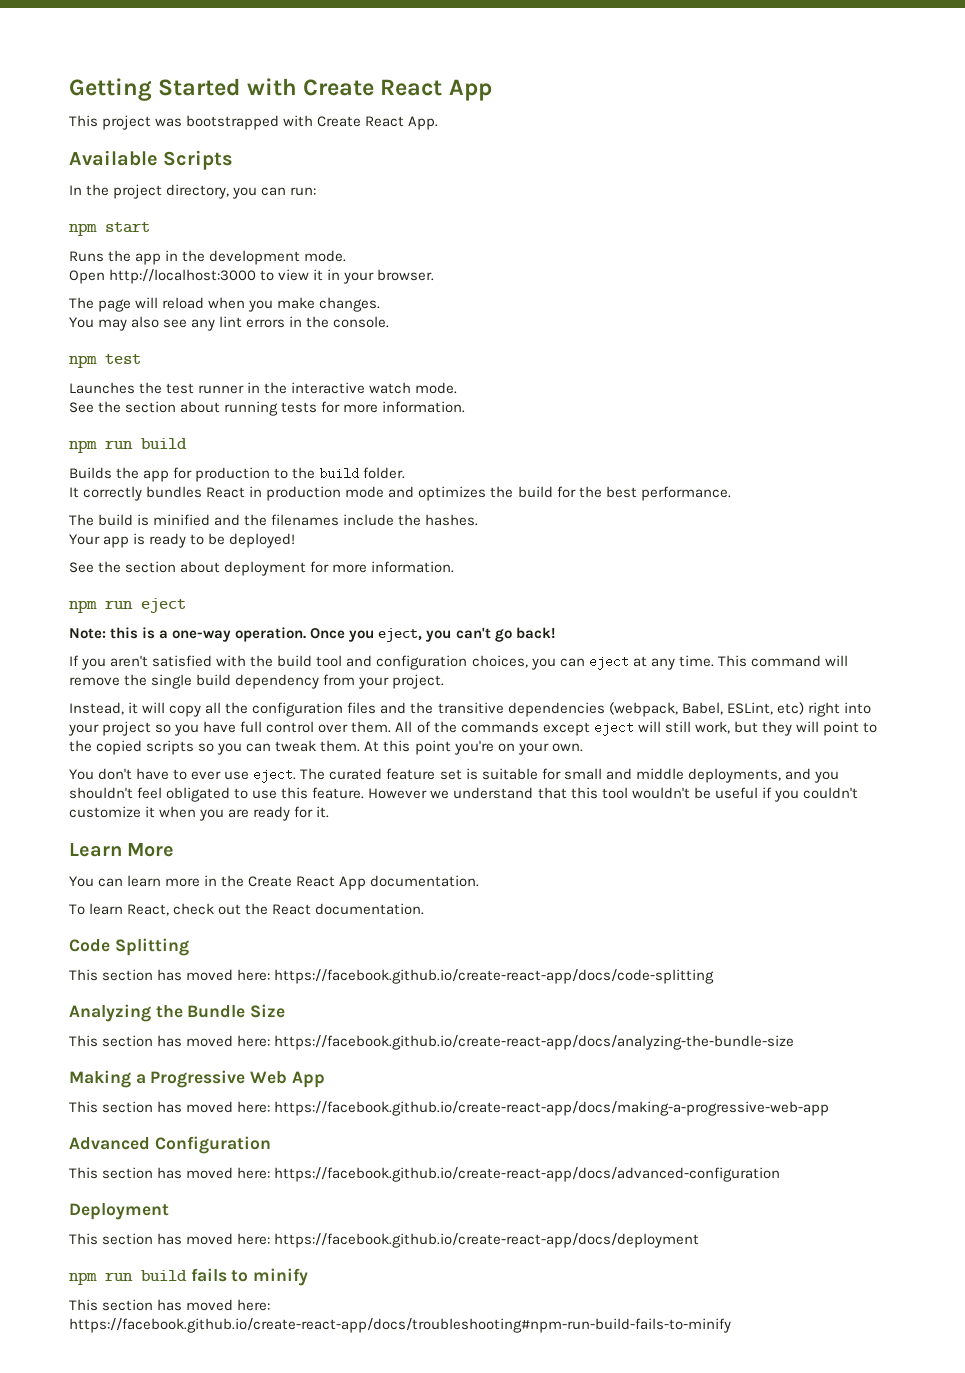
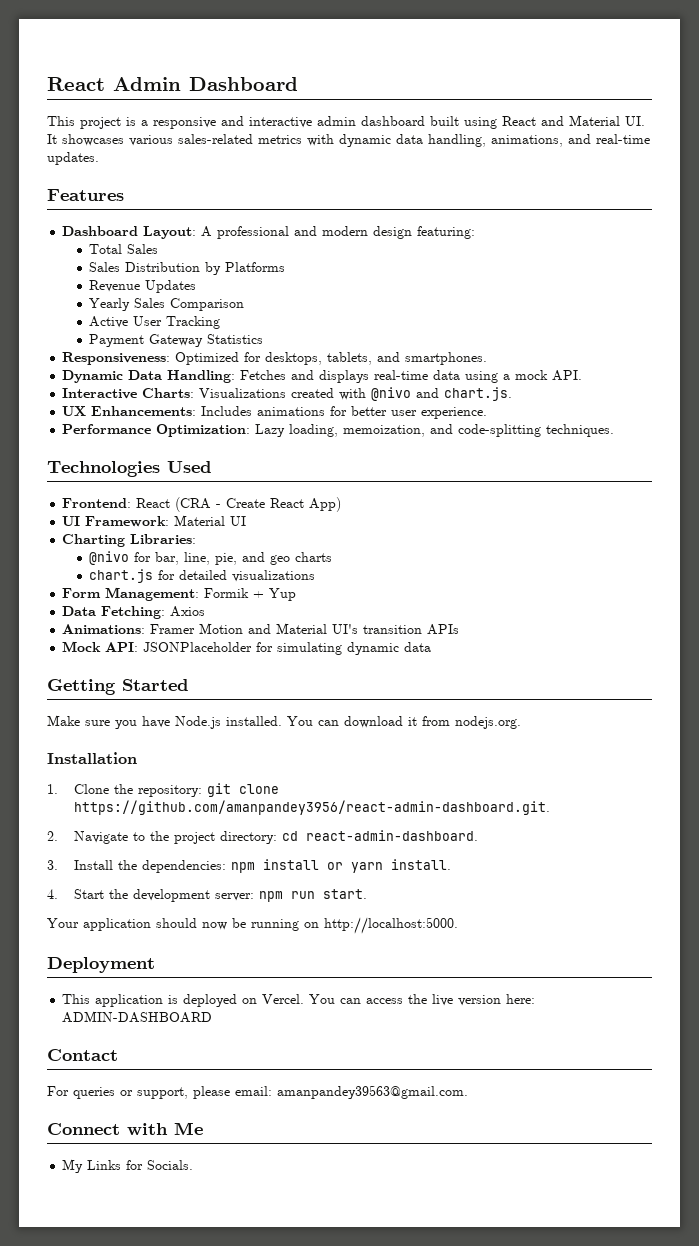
- Getting Started with Create React App
- This project was bootstrapped with Create React App.
- Available Scripts
- In the project directory, you can run:
- npm start
- Runs the app in the development mode.
- Open http://localhost:3000 to view it in your browser.
- The page will reload when you make changes.
- You may also see any lint errors in the console.
- npm test
- Launches the test runner in the interactive watch mode.
- See the section about running tests for more information.
- npm run build
- Builds the app for production to the build folder.
- It correctly bundles React in production mode and optimizes the build for the best performance.
- The build is minified and the filenames include the hashes.
- Your app is ready to be deployed!
- See the section about deployment for more information.
- npm run eject
- Note: this is a one-way operation. Once you eject, you can't go back!
- If you aren't satisfied with the build tool and configuration choices, you can eject at any time. This command will remove the single build dependency from your project.
- Instead, it will copy all the configuration files and the transitive dependencies (webpack, Babel, ESLint, etc) right into your project so you have full control over them. All of the commands except eject will still work, but they will point to the copied scripts so you can tweak them. At this point you're on your own.
- You don't have to ever use eject. The curated feature set is suitable for small and middle deployments, and you shouldn't feel obligated to use this feature. However we understand that this tool wouldn't be useful if you couldn't customize it when you are ready for it.
- Learn More
- You can learn more in the Create React App documentation.
- To learn React, check out the React documentation.
- Code Splitting
- This section has moved here: https://facebook.github.io/create-react-app/docs/code-splitting
- Analyzing the Bundle Size
- This section has moved here: https://facebook.github.io/create-react-app/docs/analyzing-the-bundle-size
- Making a Progressive Web App
- This section has moved here: https://facebook.github.io/create-react-app/docs/making-a-progressive-web-app
- Advanced Configuration
- This section has moved here: https://facebook.github.io/create-react-app/docs/advanced-configuration
+ React Admin Dashboard
+ This project is a responsive and interactive admin dashboard built using React and Material UI. It showcases various sales-related metrics with dynamic data handling, animations, and real-time updates.
+ Features
+ Dashboard Layout: A professional and modern design featuring:
+ Total Sales
+ Sales Distribution by Platforms
+ Revenue Updates
+ Yearly Sales Comparison
+ Active User Tracking
+ Payment Gateway Statistics
+ Responsiveness: Optimized for desktops, tablets, and smartphones.
+ Dynamic Data Handling: Fetches and displays real-time data using a mock API.
+ Interactive Charts: Visualizations created with @nivo and chart.js.
+ UX Enhancements: Includes animations for better user experience.
+ Performance Optimization: Lazy loading, memoization, and code-splitting techniques.
+ Technologies Used
+ Frontend: React (CRA - Create React App)
+ UI Framework: Material UI
+ Charting Libraries:
+ @nivo for bar, line, pie, and geo charts
+ chart.js for detailed visualizations
+ Form Management: Formik + Yup
+ Data Fetching: Axios
+ Animations: Framer Motion and Material UI's transition APIs
+ Mock API: JSONPlaceholder for simulating dynamic data
+ Getting Started
+ Make sure you have Node.js installed. You can download it from nodejs.org.
+ Installation
+ 1. Clone the repository: git clone https://github.com/amanpandey3956/react-admin-dashboard.git.
+ 2. Navigate to the project directory: cd react-admin-dashboard.
+ 3. Install the dependencies: npm install or yarn install.
+ 4. Start the development server: npm run start.
+ Your application should now be running on http://localhost:5000.
  Deployment
- This section has moved here: https://facebook.github.io/create-react-app/docs/deployment
- npm run build fails to minify
- This section has moved here: https://facebook.github.io/create-react-app/docs/troubleshooting#npm-run-build-fails-to-minify
+ This application is deployed on Vercel. You can access the live version here: ADMIN-DASHBOARD
+ Contact
+ For queries or support, please email: amanpandey39563@gmail.com.
+ Connect with Me
+ My Links for Socials.

